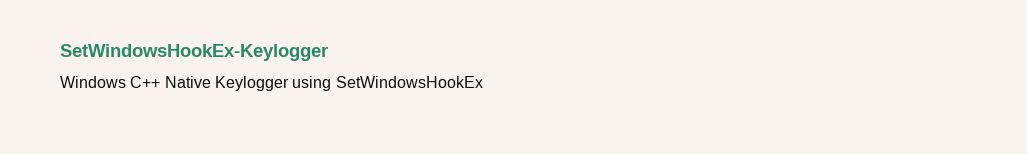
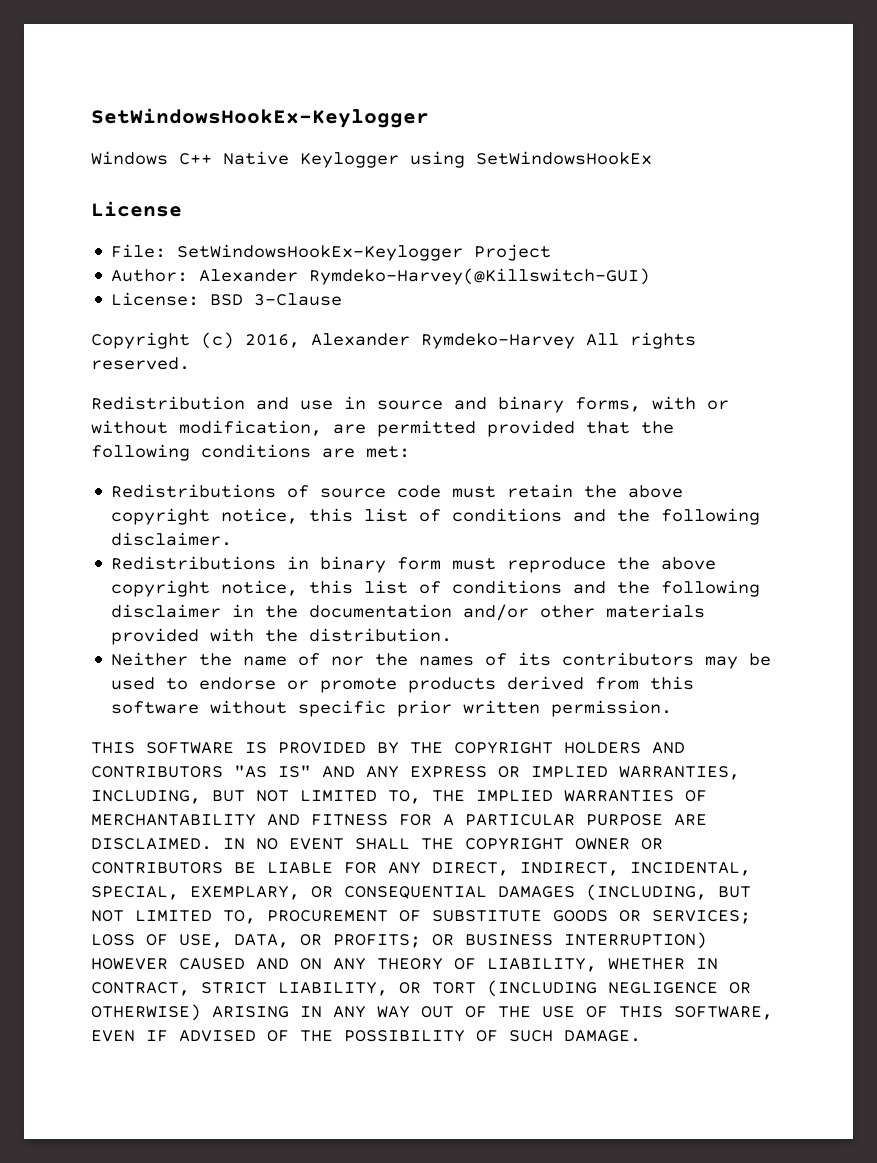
+ License
+ File: SetWindowsHookEx-Keylogger Project
+ Author: Alexander Rymdeko-Harvey(@Killswitch-GUI)
+ License: BSD 3-Clause
+ Copyright (c) 2016, Alexander Rymdeko-Harvey All rights reserved.
+ Redistribution and use in source and binary forms, with or without modification, are permitted provided that the following conditions are met:
+ Redistributions of source code must retain the above copyright notice, this list of conditions and the following disclaimer.
+ Redistributions in binary form must reproduce the above copyright notice, this list of conditions and the following disclaimer in the documentation and/or other materials provided with the distribution.
+ Neither the name of nor the names of its contributors may be used to endorse or promote products derived from this software without specific prior written permission.
+ THIS SOFTWARE IS PROVIDED BY THE COPYRIGHT HOLDERS AND CONTRIBUTORS "AS IS" AND ANY EXPRESS OR IMPLIED WARRANTIES, INCLUDING, BUT NOT LIMITED TO, THE IMPLIED WARRANTIES OF MERCHANTABILITY AND FITNESS FOR A PARTICULAR PURPOSE ARE DISCLAIMED. IN NO EVENT SHALL THE COPYRIGHT OWNER OR CONTRIBUTORS BE LIABLE FOR ANY DIRECT, INDIRECT, INCIDENTAL, SPECIAL, EXEMPLARY, OR CONSEQUENTIAL DAMAGES (INCLUDING, BUT NOT LIMITED TO, PROCUREMENT OF SUBSTITUTE GOODS OR SERVICES; LOSS OF USE, DATA, OR PROFITS; OR BUSINESS INTERRUPTION) HOWEVER CAUSED AND ON ANY THEORY OF LIABILITY, WHETHER IN CONTRACT, STRICT LIABILITY, OR TORT (INCLUDING NEGLIGENCE OR OTHERWISE) ARISING IN ANY WAY OUT OF THE USE OF THIS SOFTWARE, EVEN IF ADVISED OF THE POSSIBILITY OF SUCH DAMAGE.

